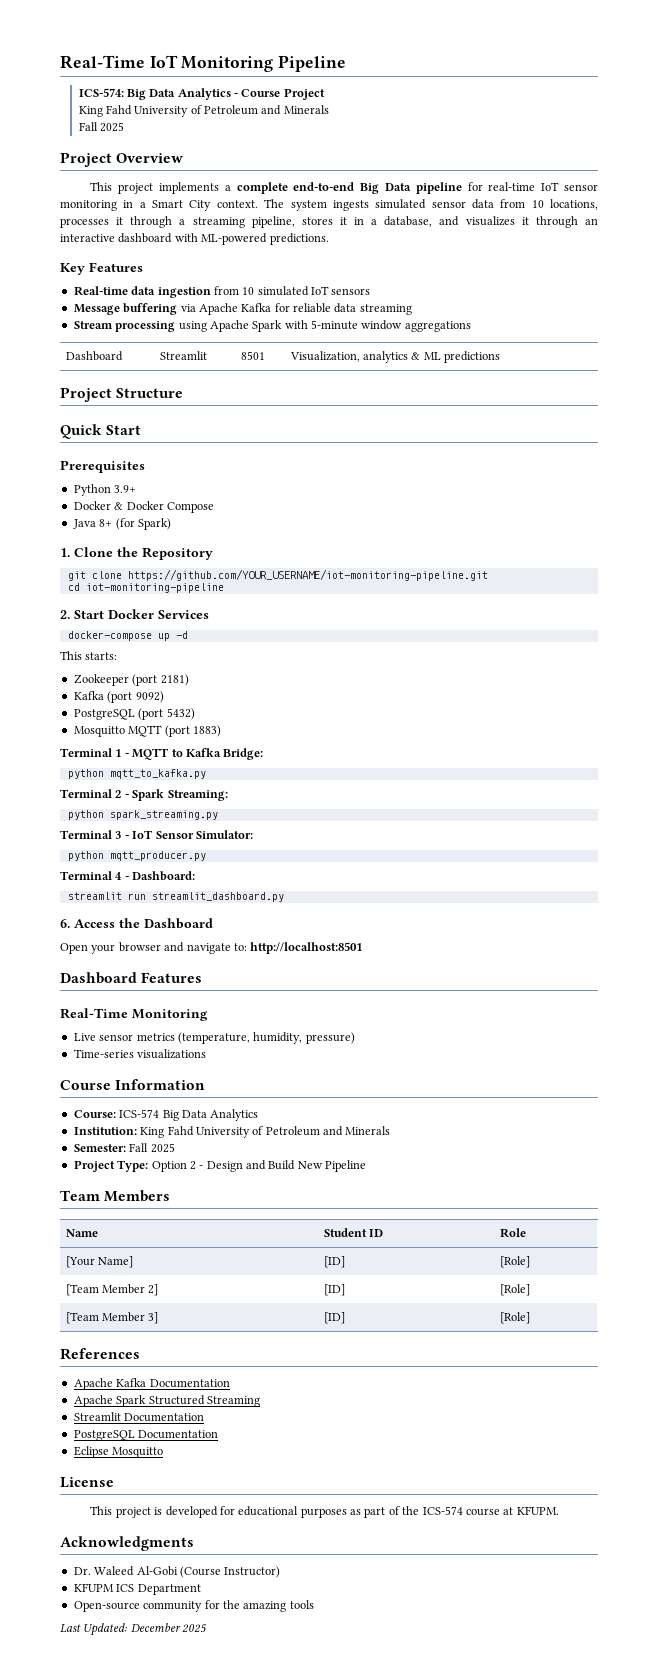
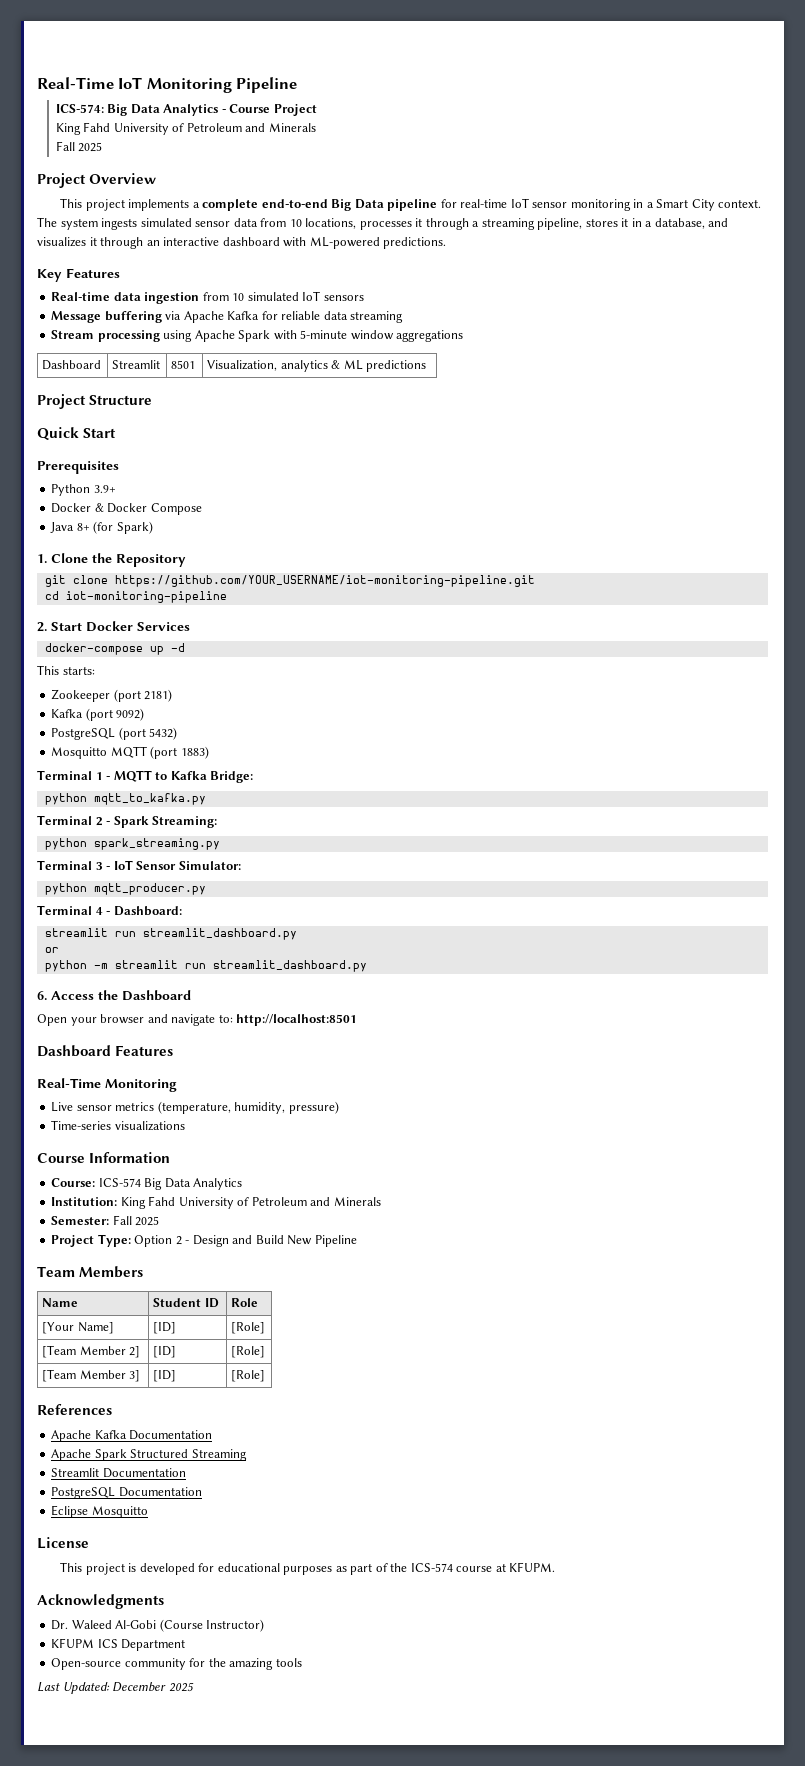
+ or
+ python -m streamlit run streamlit_dashboard.py

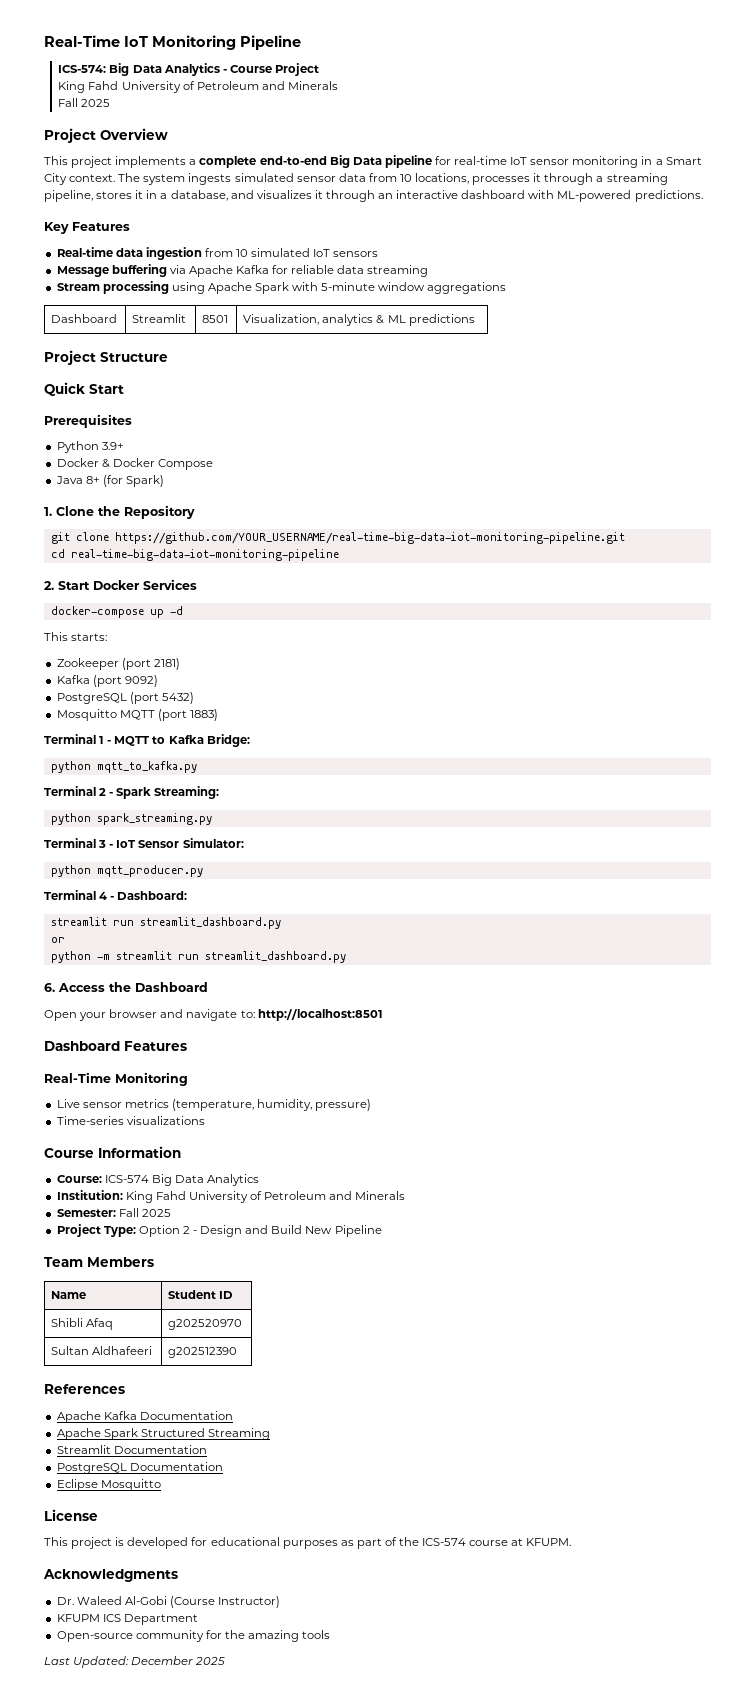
- git clone https://github.com/YOUR_USERNAME/iot-monitoring-pipeline.git
+ git clone https://github.com/YOUR_USERNAME/real-time-big-data-iot-monitoring-pipeline.git
- cd iot-monitoring-pipeline
+ cd real-time-big-data-iot-monitoring-pipeline
- Name | Student ID | Role
- [Your Name] | [ID] | [Role]
- [Team Member 2] | [ID] | [Role]
- [Team Member 3] | [ID] | [Role]
+ Name | Student ID
+ Shibli Afaq | g202520970
+ Sultan Aldhafeeri | g202512390

